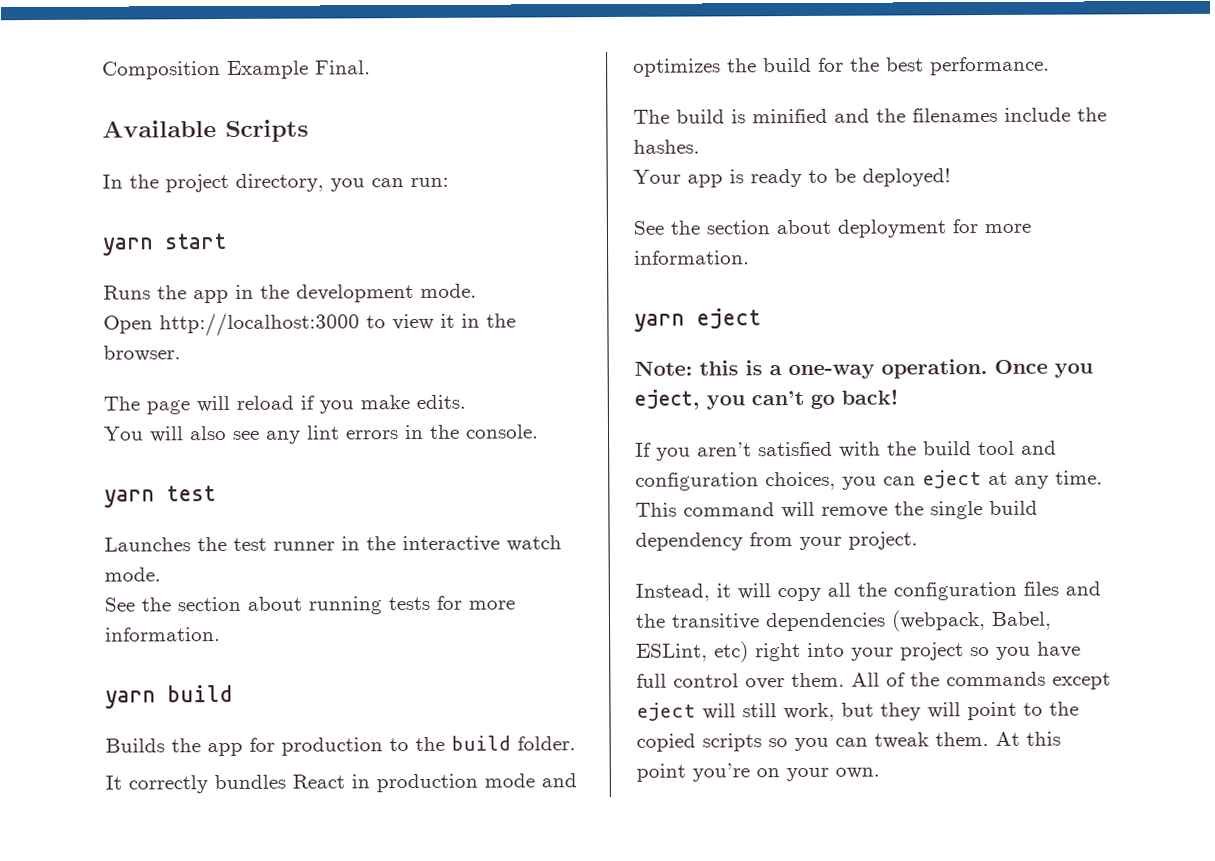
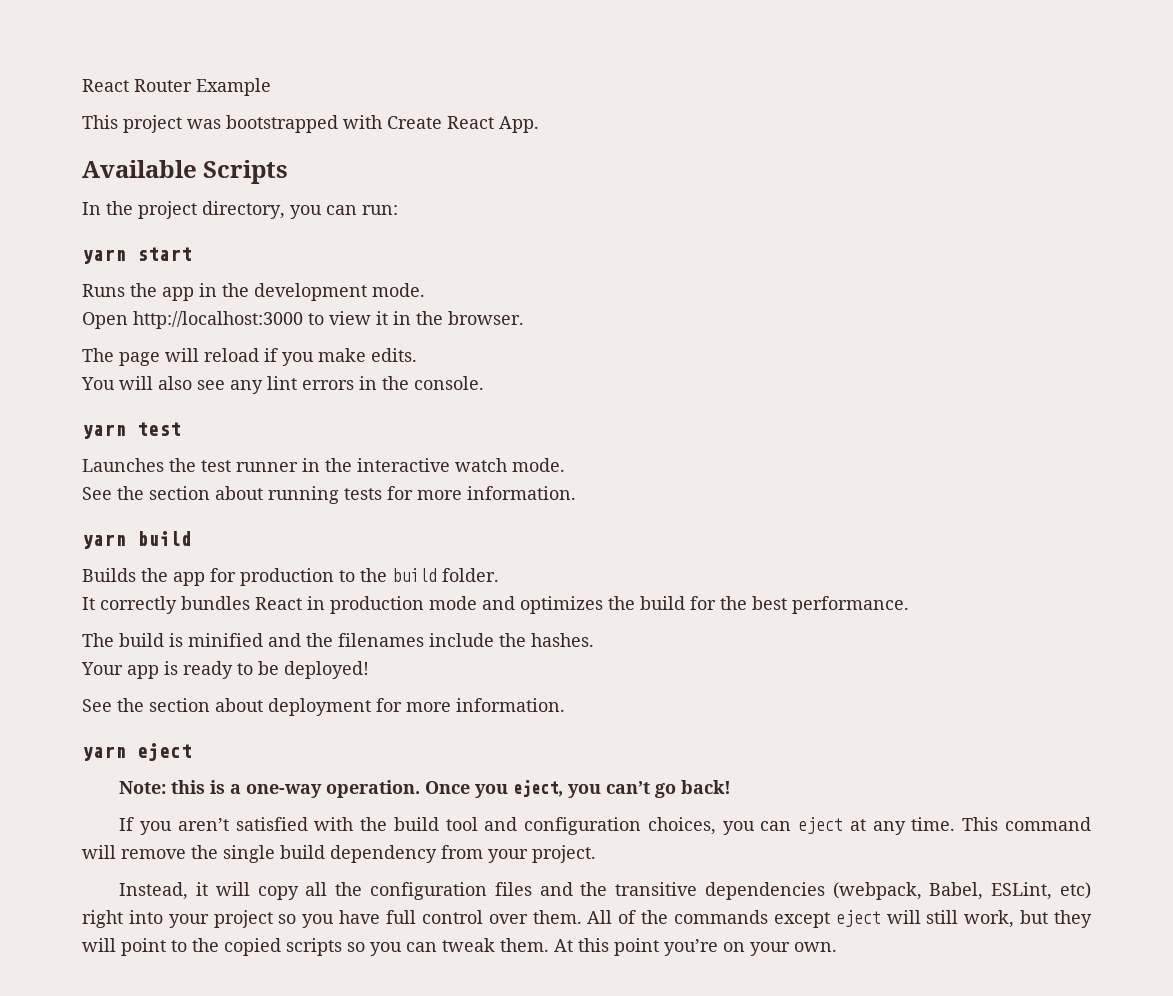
- Composition Example Final.
+ React Router Example
+ This project was bootstrapped with Create React App.

